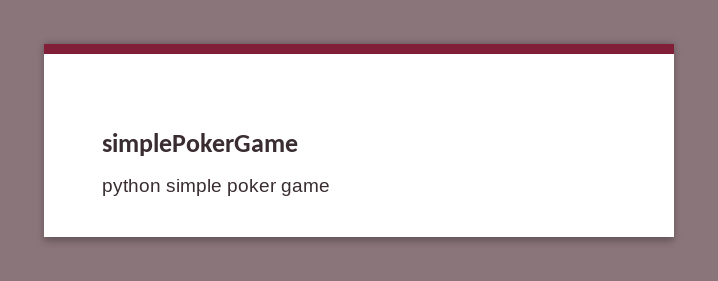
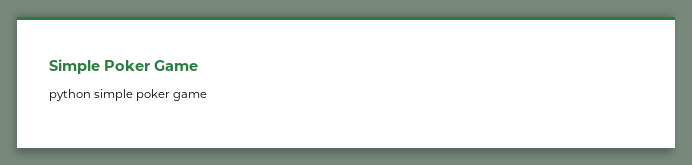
- simplePokerGame
+ Simple Poker Game

